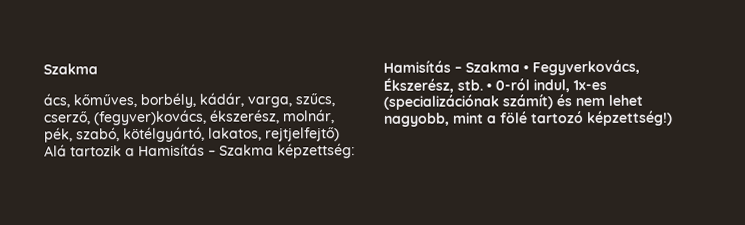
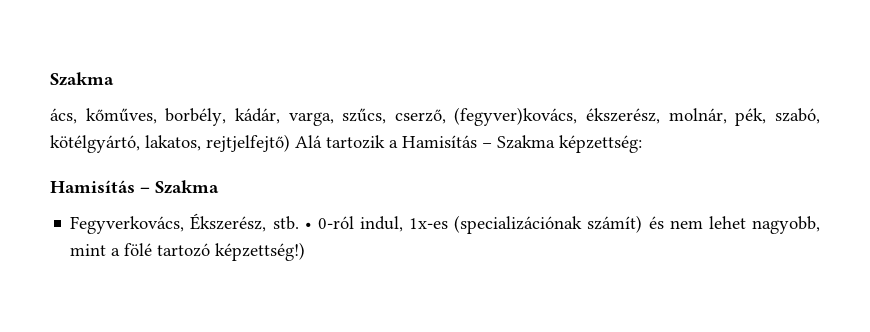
  ács, kőműves, borbély, kádár, varga, szűcs, cserző, (fegyver)kovács, ékszerész, molnár, pék, szabó, kötélgyártó, lakatos, rejtjelfejtő) Alá tartozik a Hamisítás – Szakma képzettség:
- Hamisítás – Szakma • Fegyverkovács, Ékszerész, stb.
+ Hamisítás – Szakma
+ Fegyverkovács, Ékszerész, stb.

